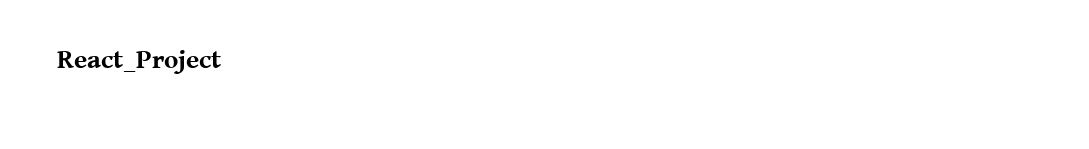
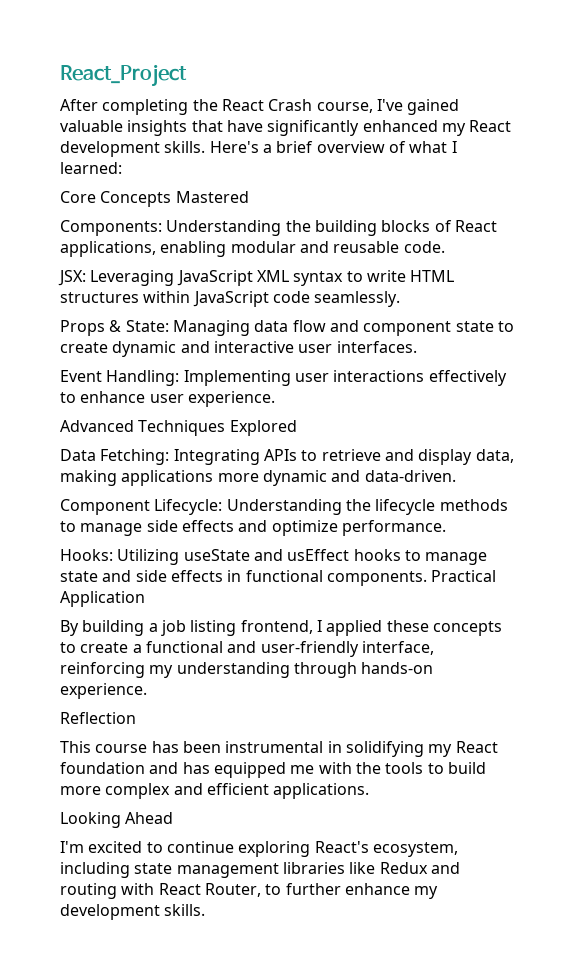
+ After completing the React Crash course, I've gained valuable insights that have significantly enhanced my React development skills. Here's a brief overview of what I learned:
+ Core Concepts Mastered
+ Components: Understanding the building blocks of React applications, enabling modular and reusable code.
+ JSX: Leveraging JavaScript XML syntax to write HTML structures within JavaScript code seamlessly.
+ Props & State: Managing data flow and component state to create dynamic and interactive user interfaces.
+ Event Handling: Implementing user interactions effectively to enhance user experience.
+ Advanced Techniques Explored
+ Data Fetching: Integrating APIs to retrieve and display data, making applications more dynamic and data-driven.
+ Component Lifecycle: Understanding the lifecycle methods to manage side effects and optimize performance.
+ Hooks: Utilizing useState and usEffect hooks to manage state and side effects in functional components. Practical Application
+ By building a job listing frontend, I applied these concepts to create a functional and user-friendly interface, reinforcing my understanding through hands-on experience.
+ Reflection
+ This course has been instrumental in solidifying my React foundation and has equipped me with the tools to build more complex and efficient applications.
+ Looking Ahead
+ I'm excited to continue exploring React's ecosystem, including state management libraries like Redux and routing with React Router, to further enhance my development skills.

